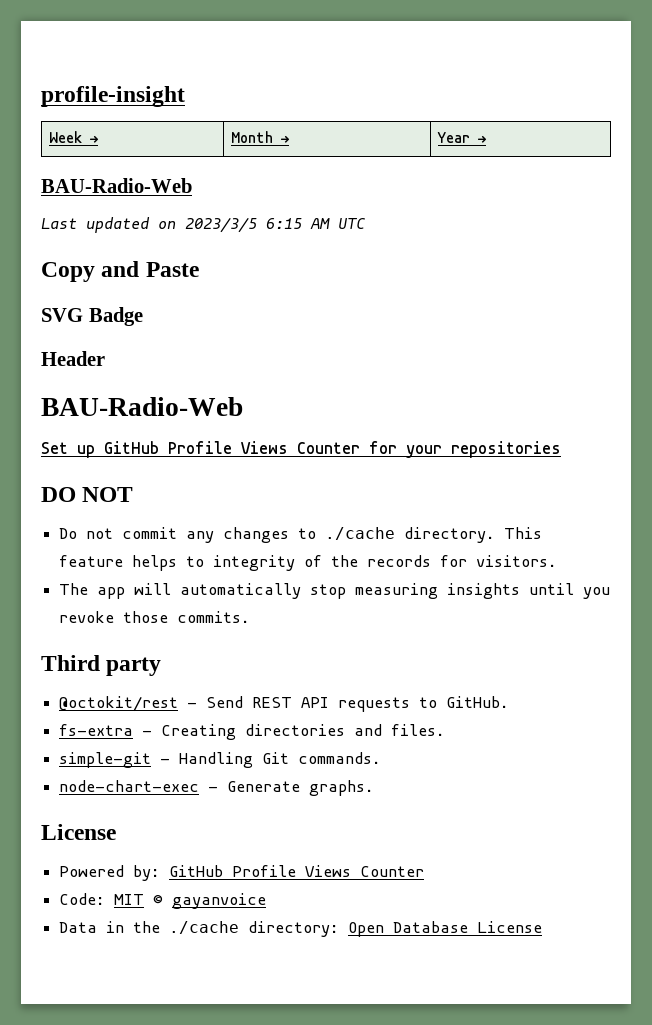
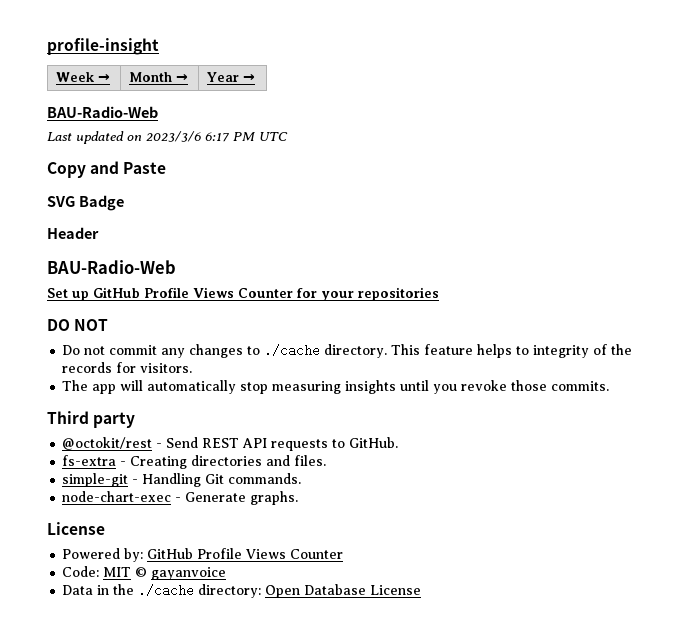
- Last updated on 2023/3/5 6:15 AM UTC
+ Last updated on 2023/3/6 6:17 PM UTC

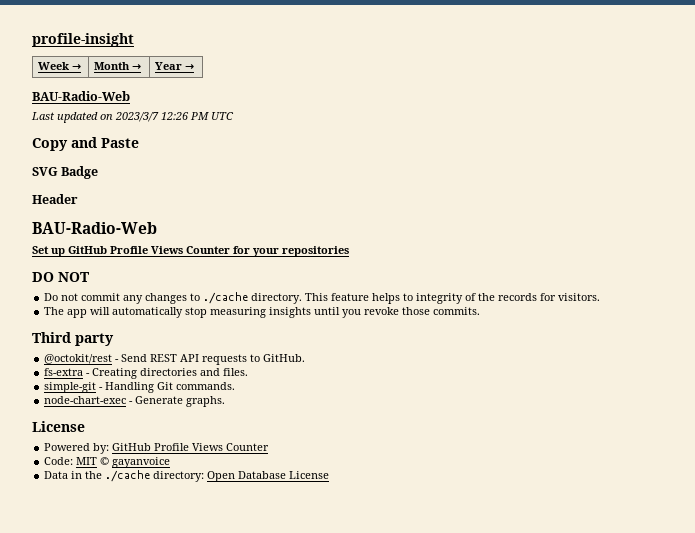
- Last updated on 2023/3/6 6:17 PM UTC
+ Last updated on 2023/3/7 12:26 PM UTC

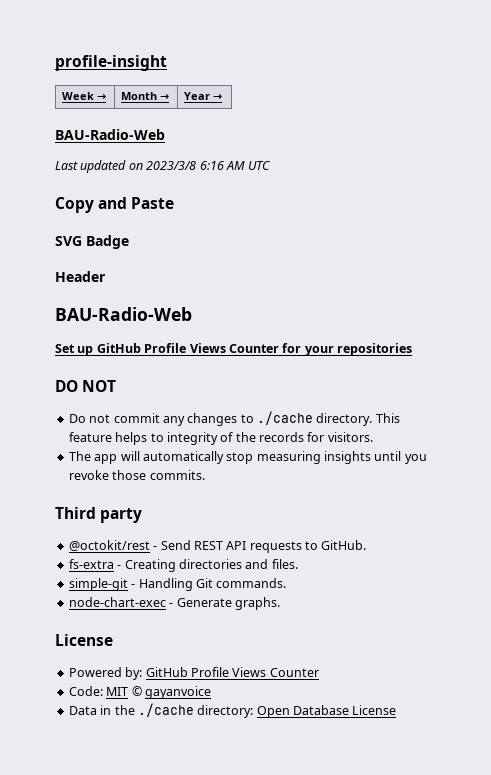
- Last updated on 2023/3/7 12:26 PM UTC
+ Last updated on 2023/3/8 6:16 AM UTC

